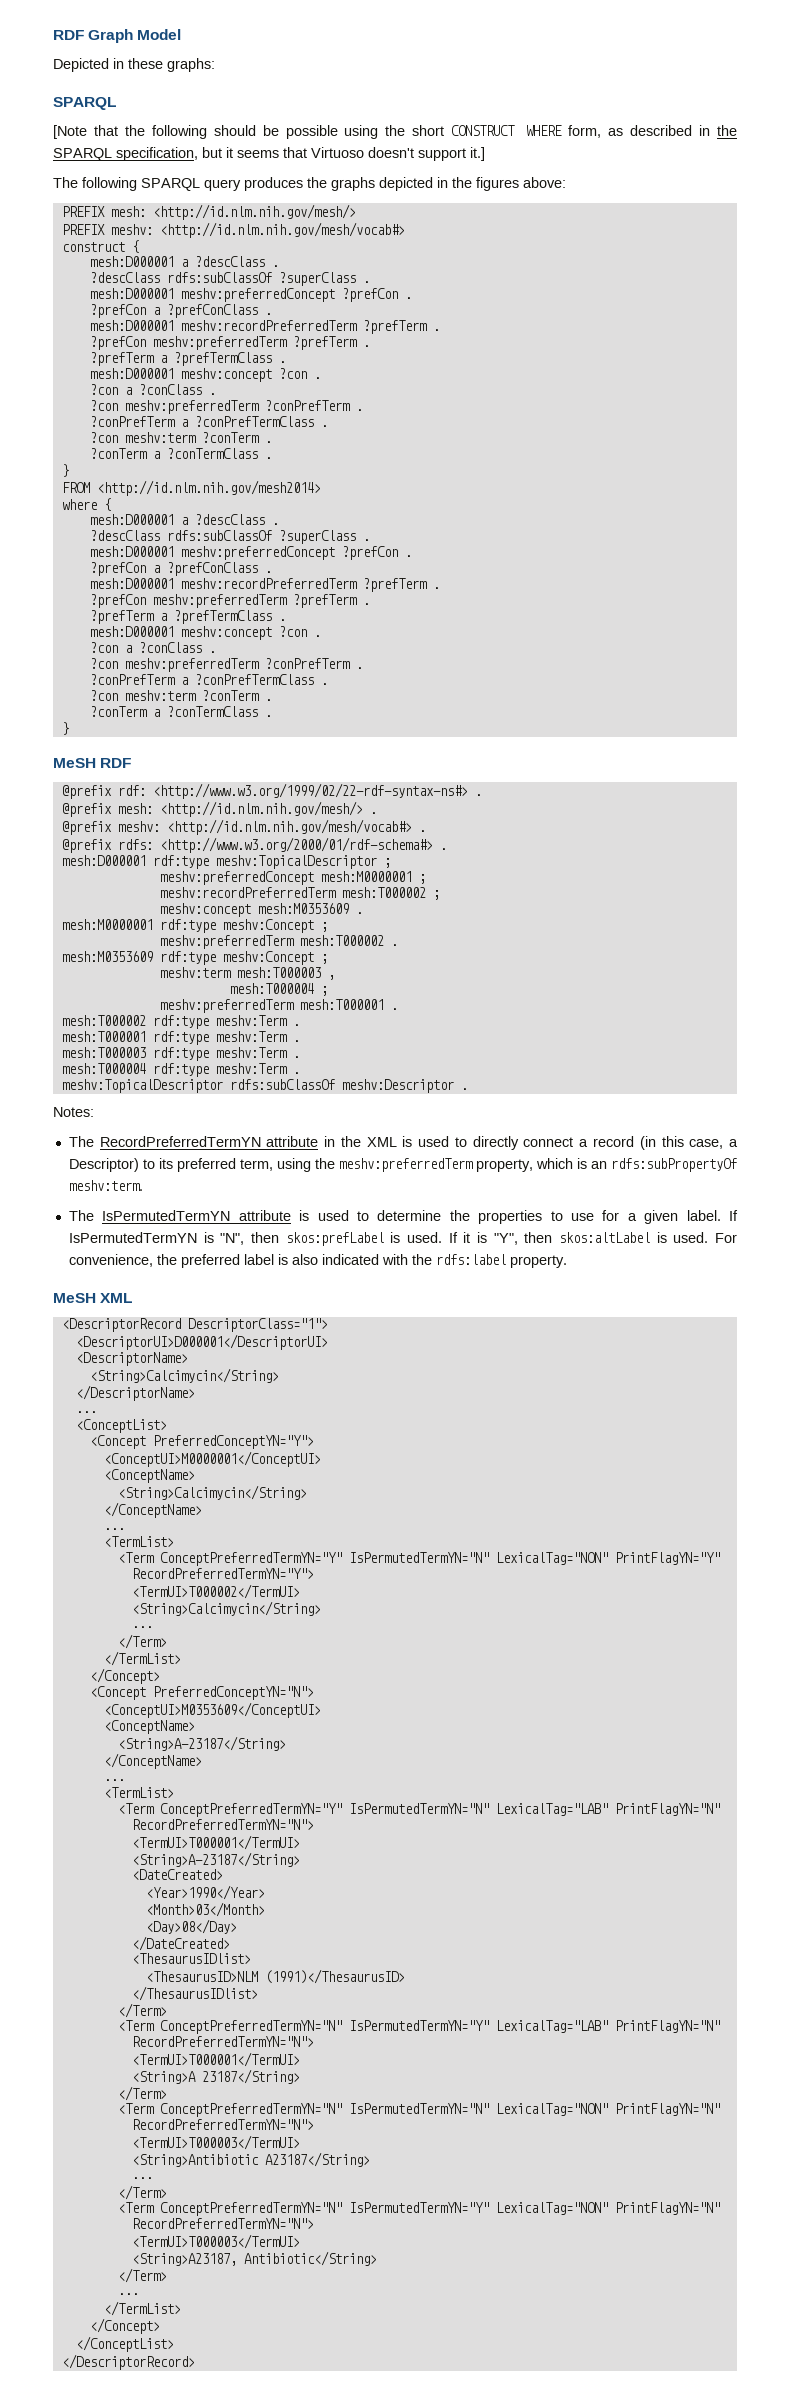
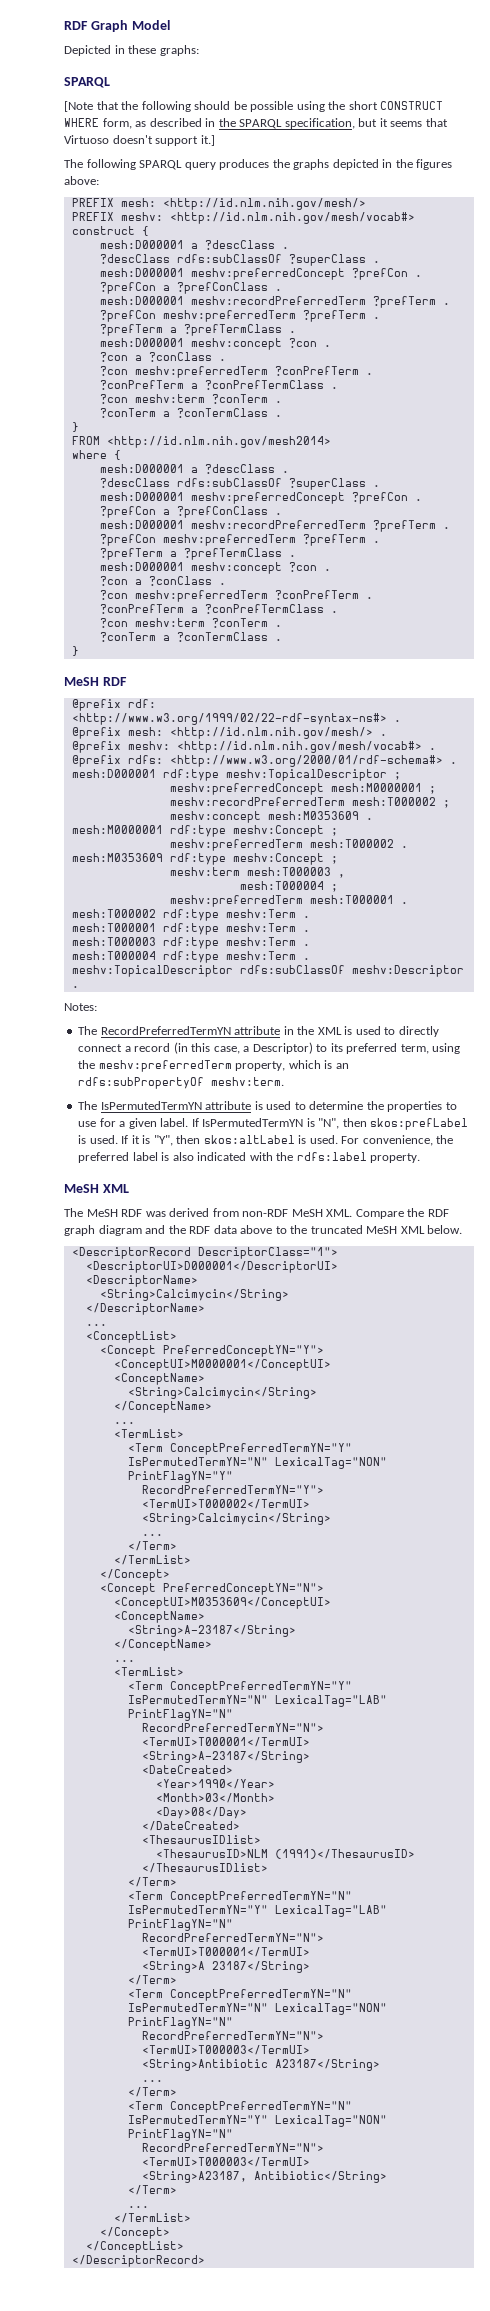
+ The MeSH RDF was derived from non-RDF MeSH XML. Compare the RDF graph diagram and the RDF data above to the truncated MeSH XML below.

